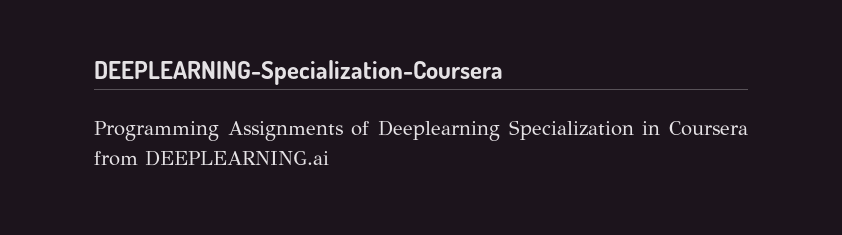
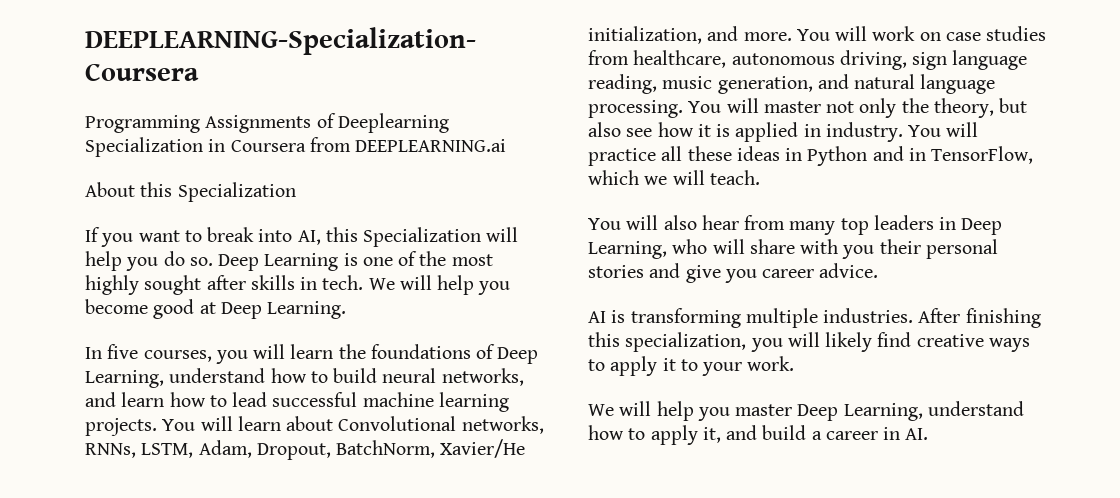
+ About this Specialization
+ If you want to break into AI, this Specialization will help you do so. Deep Learning is one of the most highly sought after skills in tech. We will help you become good at Deep Learning.
+ In five courses, you will learn the foundations of Deep Learning, understand how to build neural networks, and learn how to lead successful machine learning projects. You will learn about Convolutional networks, RNNs, LSTM, Adam, Dropout, BatchNorm, Xavier/He initialization, and more. You will work on case studies from healthcare, autonomous driving, sign language reading, music generation, and natural language processing. You will master not only the theory, but also see how it is applied in industry. You will practice all these ideas in Python and in TensorFlow, which we will teach.
+ You will also hear from many top leaders in Deep Learning, who will share with you their personal stories and give you career advice.
+ AI is transforming multiple industries. After finishing this specialization, you will likely find creative ways to apply it to your work.
+ We will help you master Deep Learning, understand how to apply it, and build a career in AI.

